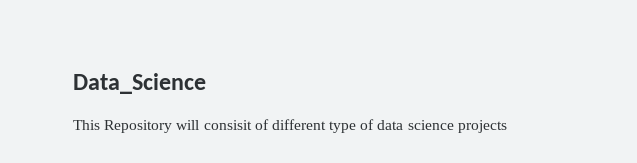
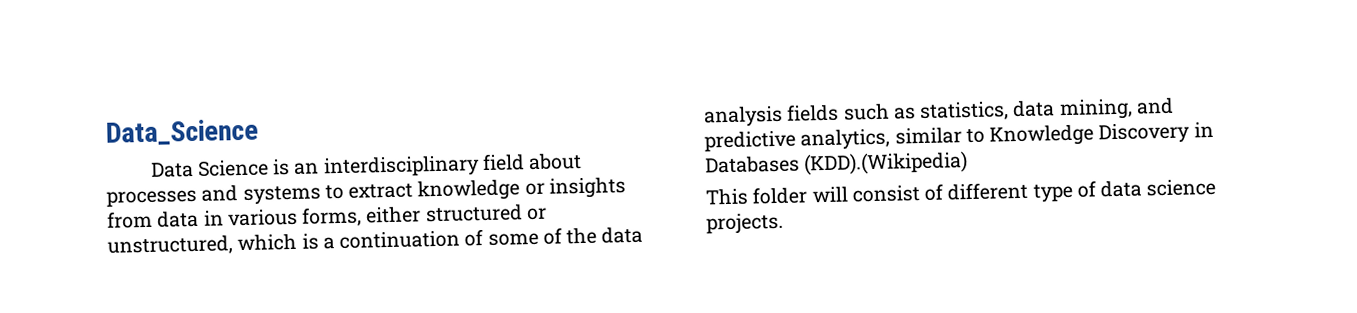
- This Repository will consisit of different type of data science projects
+ Data Science is an interdisciplinary field about processes and systems to extract knowledge or insights from data in various forms, either structured or unstructured, which is a continuation of some of the data analysis fields such as statistics, data mining, and predictive analytics, similar to Knowledge Discovery in Databases (KDD).(Wikipedia)
+ This folder will consist of different type of data science projects.

